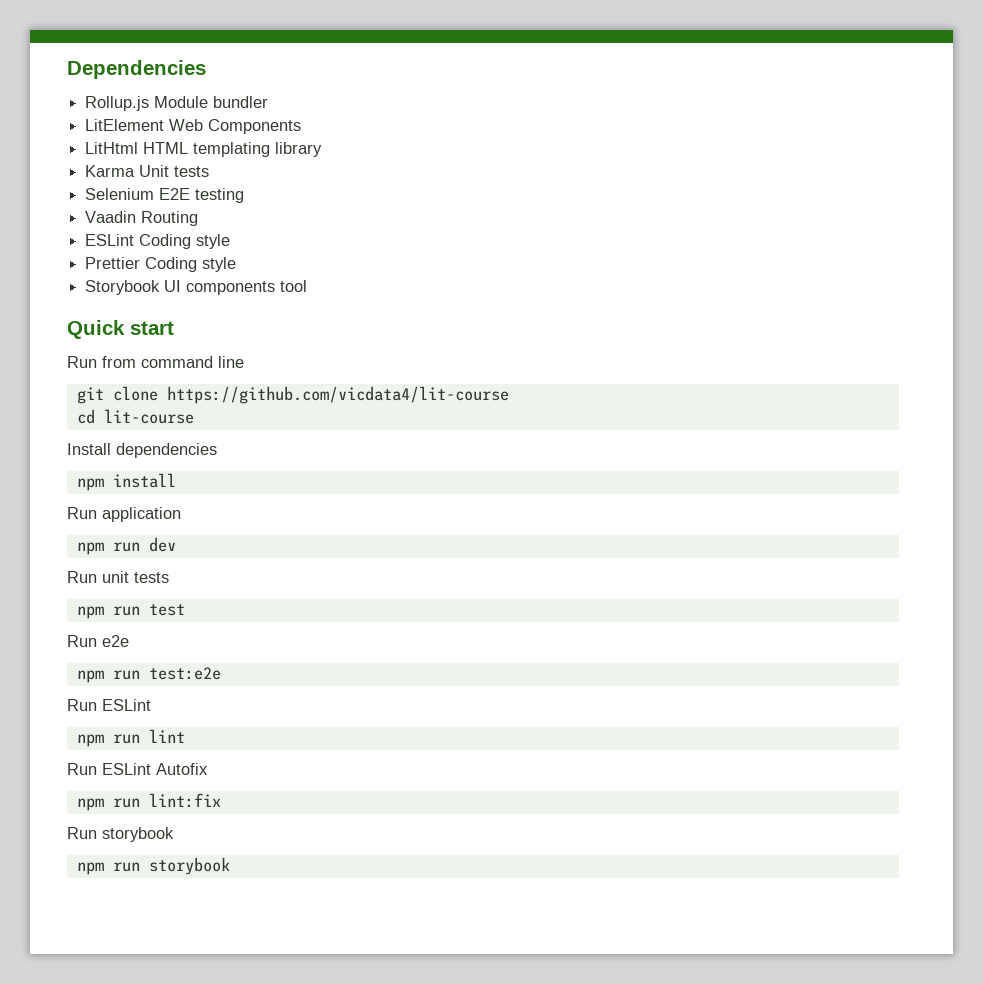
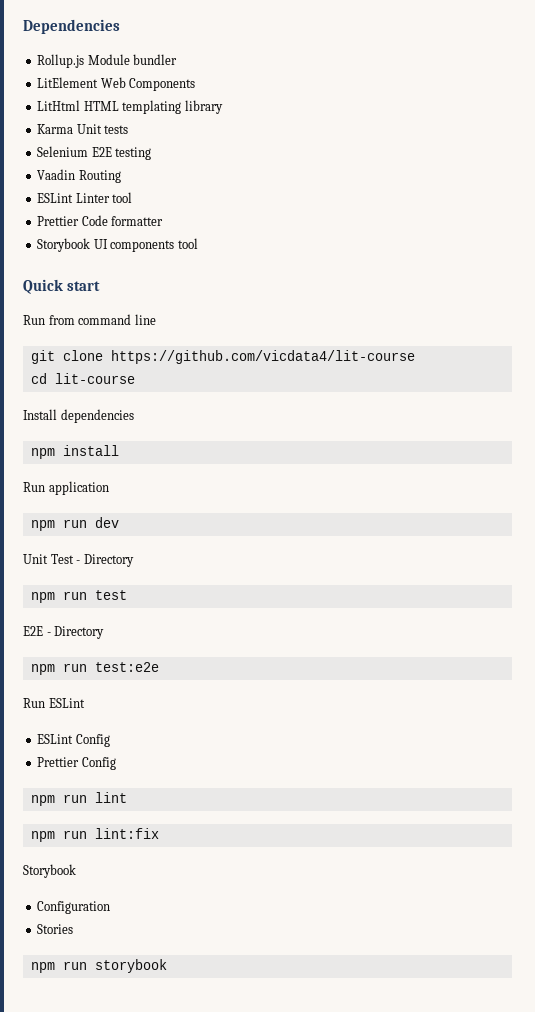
- ESLint Coding style
- Prettier Coding style
+ ESLint Linter tool
+ Prettier Code formatter
- Run unit tests
+ Unit Test - Directory
- Run e2e
+ E2E - Directory
+ ESLint Config
+ Prettier Config
- Run ESLint Autofix
  npm run lint:fix
- Run storybook
+ Storybook
+ Configuration
+ Stories

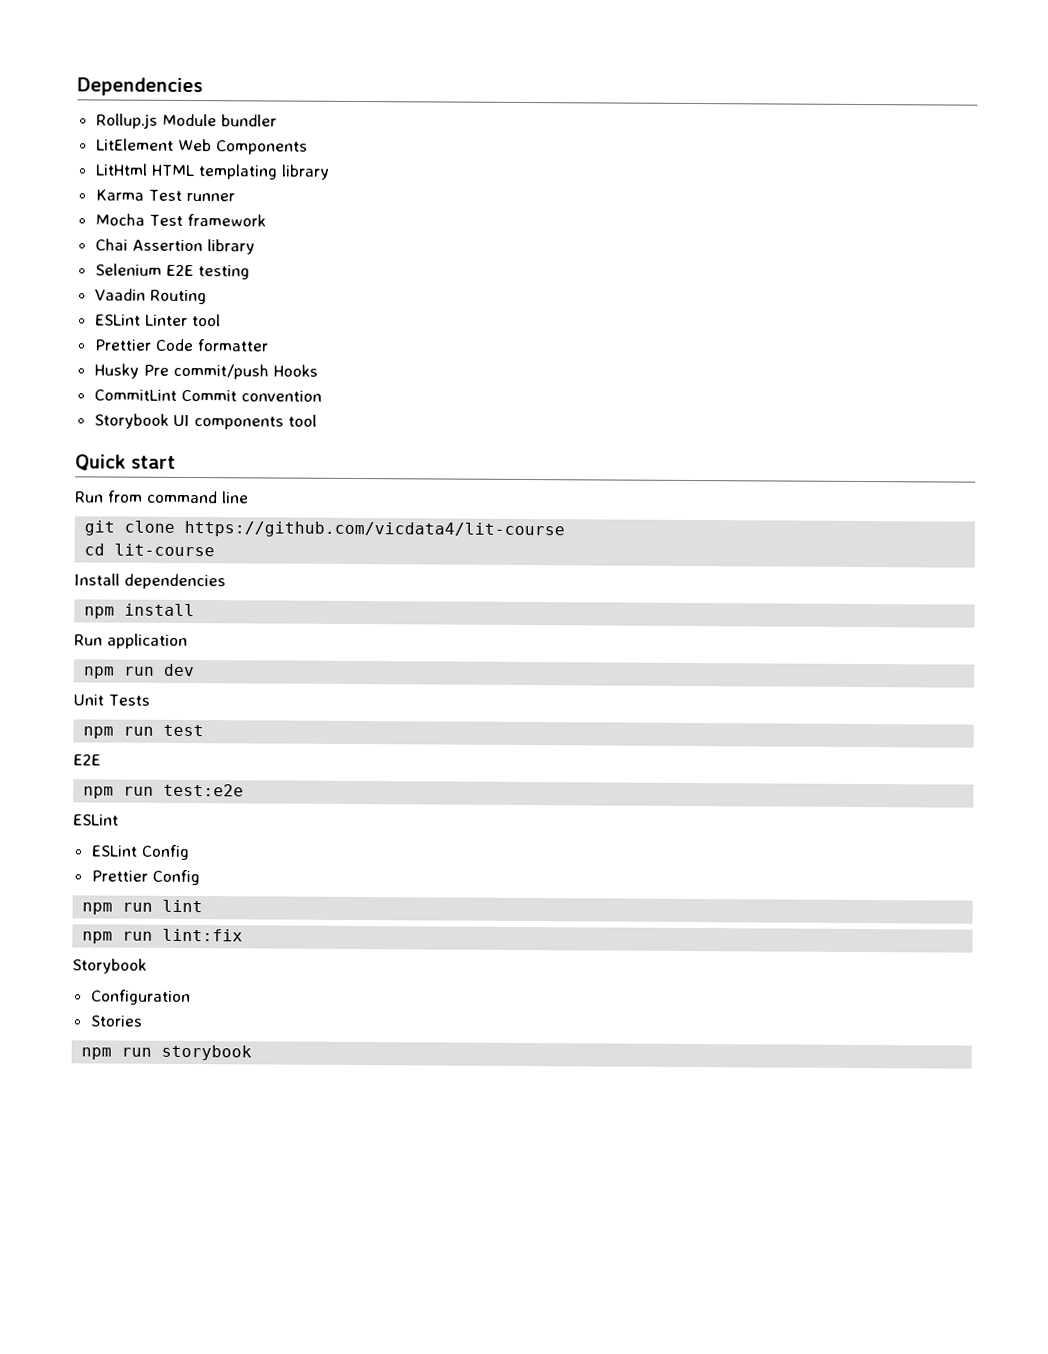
- Karma Unit tests
+ Karma Test runner
+ Mocha Test framework
+ Chai Assertion library
+ Husky Pre commit/push Hooks
+ CommitLint Commit convention
- Unit Test - Directory
+ Unit Tests
  npm run test
- E2E - Directory
+ E2E
  npm run test:e2e
- Run ESLint
+ ESLint

